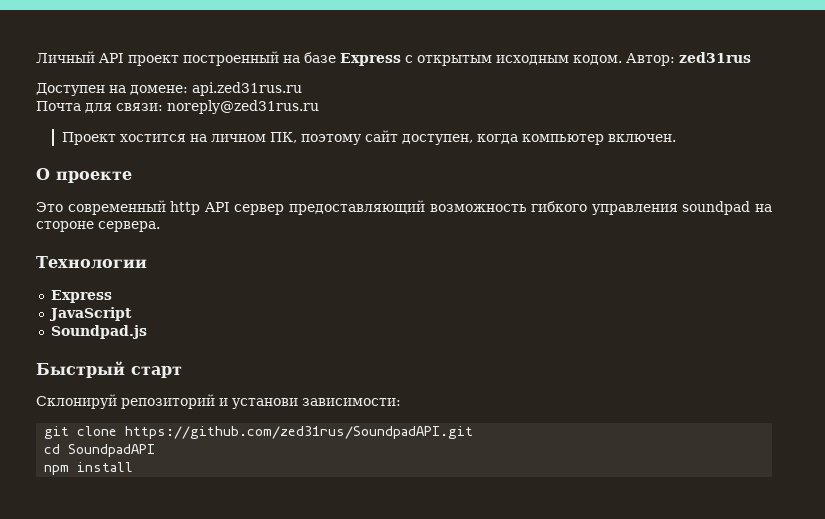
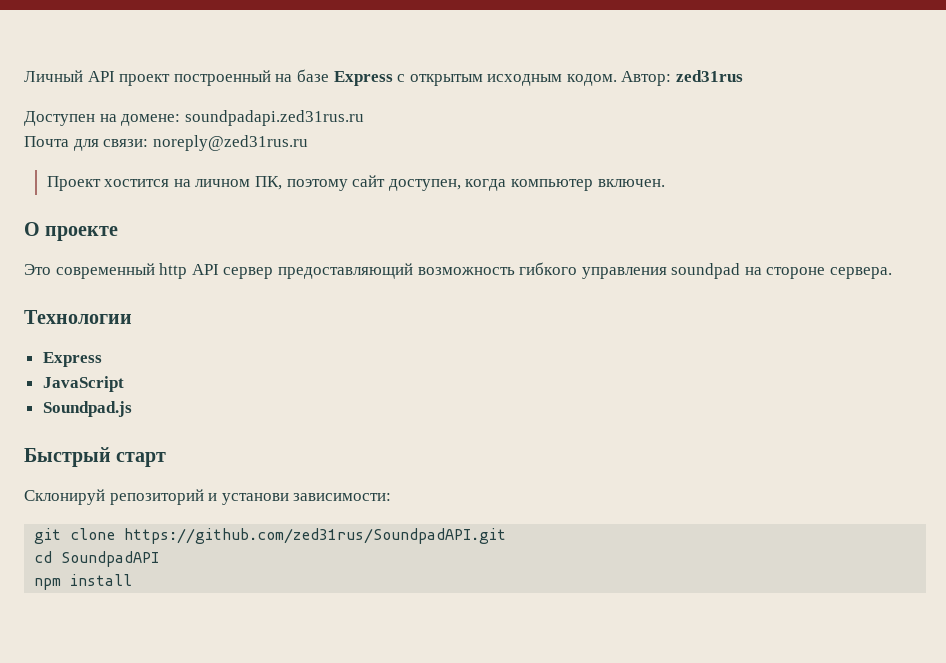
- Доступен на домене: api.zed31rus.ru
+ Доступен на домене: soundpadapi.zed31rus.ru

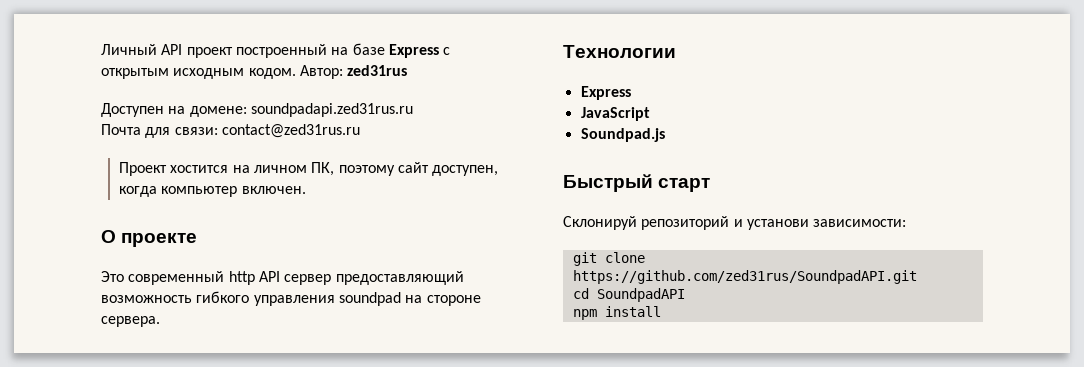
- Почта для связи: noreply@zed31rus.ru
+ Почта для связи: contact@zed31rus.ru

